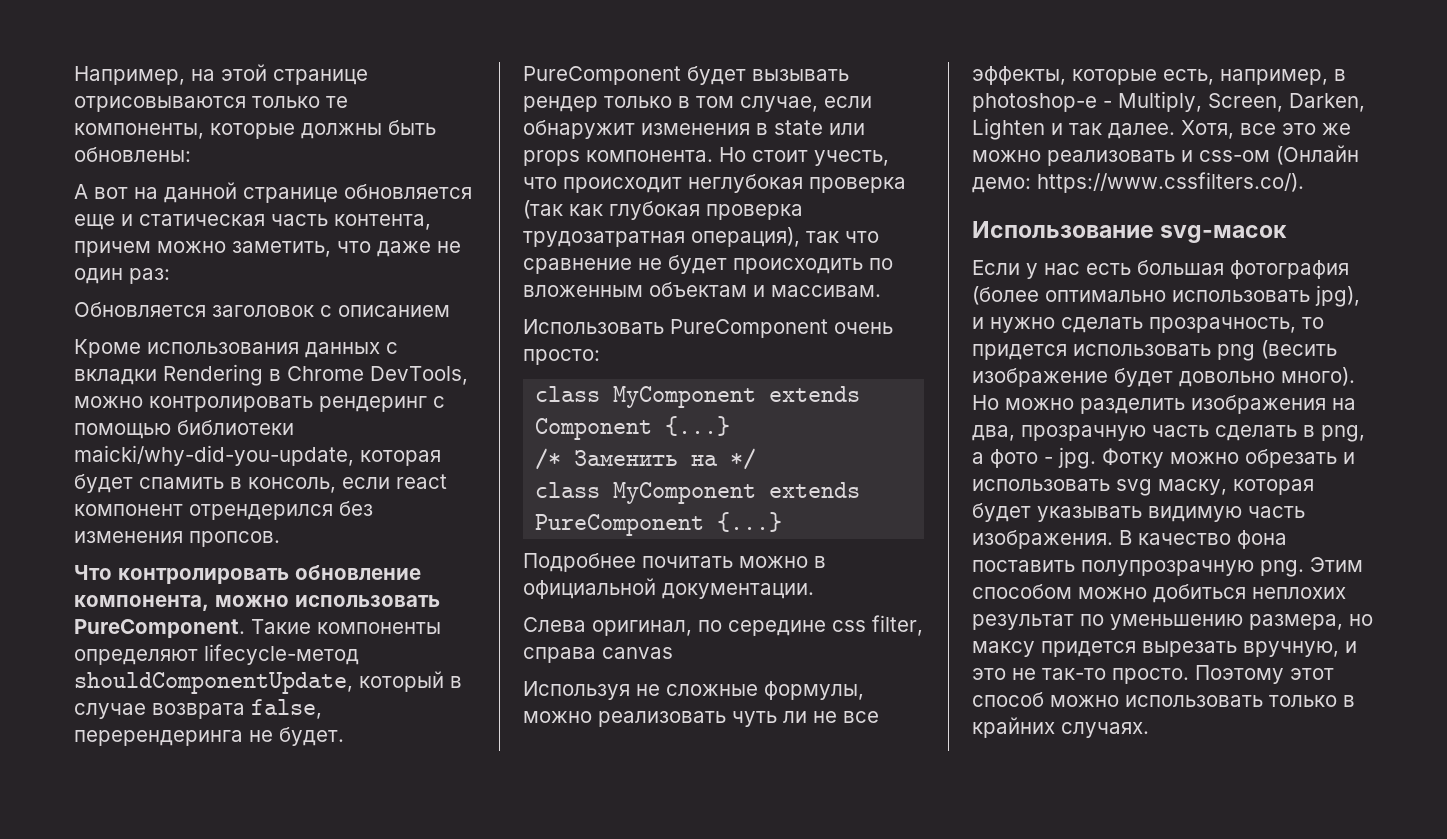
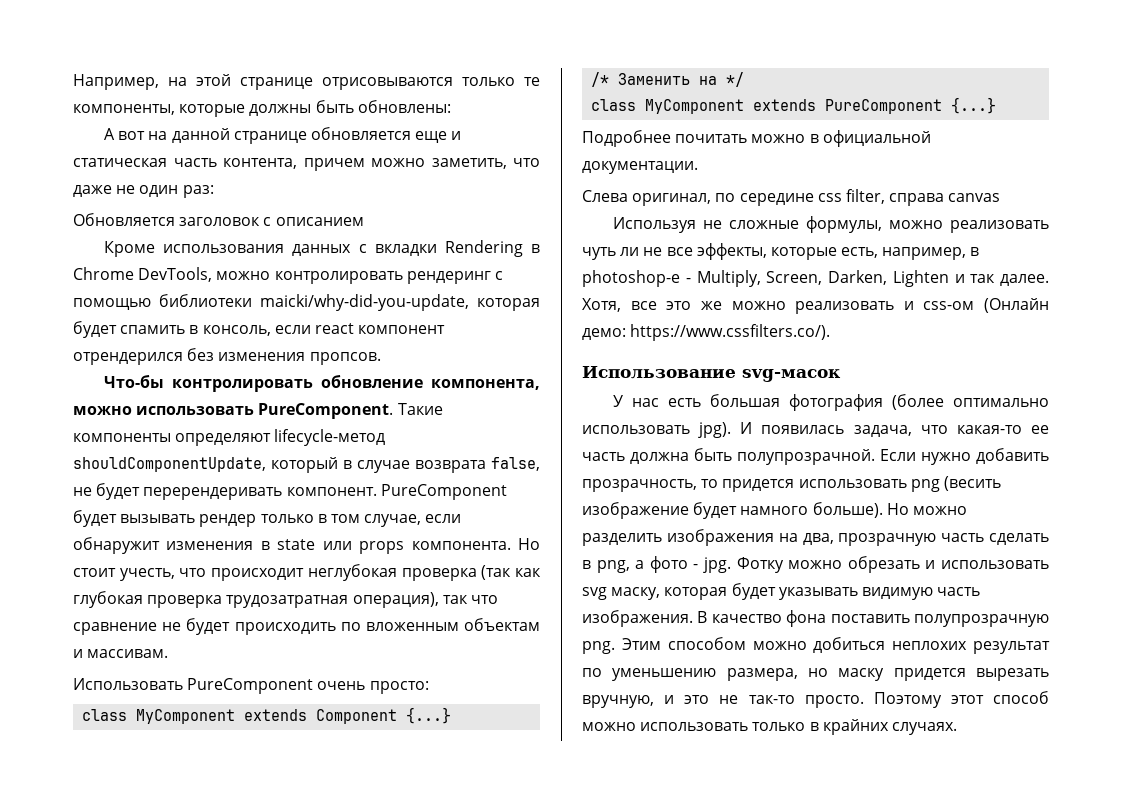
- Что контролировать обновление компонента, можно использовать PureComponent.
+ Что-бы контролировать обновление компонента, можно использовать PureComponent.
- Такие компоненты определяют lifecycle-метод shouldComponentUpdate, который в случае возврата false, перерендеринга не будет.
+ Такие компоненты определяют lifecycle-метод shouldComponentUpdate, который в случае возврата false, не будет перерендеривать компонент.
- Если у нас есть большая фотография (более оптимально использовать jpg), и нужно сделать прозрачность, то придется использовать png (весить изображение будет довольно много).
+ У нас есть большая фотография (более оптимально использовать jpg). И появилась задача, что какая-то ее часть должна быть полупрозрачной. Если нужно добавить прозрачность, то придется использовать png (весить изображение будет намного больше).
- Этим способом можно добиться неплохих результат по уменьшению размера, но максу придется вырезать вручную, и это не так-то просто.
+ Этим способом можно добиться неплохих результат по уменьшению размера, но маску придется вырезать вручную, и это не так-то просто.

